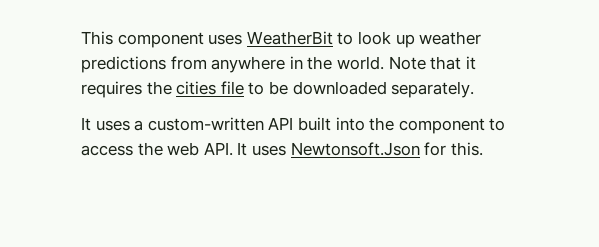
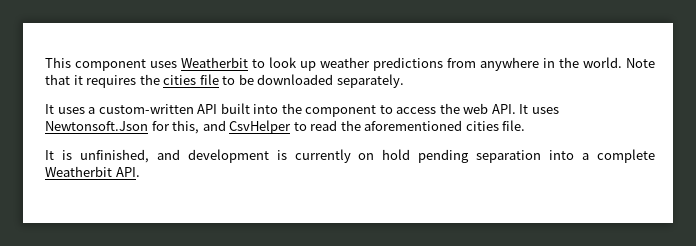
- This component uses WeatherBit to look up weather predictions from anywhere in the world.
+ This component uses Weatherbit to look up weather predictions from anywhere in the world.
- It uses a custom-written API built into the component to access the web API. It uses Newtonsoft.Json for this.
+ It uses a custom-written API built into the component to access the web API. It uses Newtonsoft.Json for this, and CsvHelper to read the aforementioned cities file.
+ It is unfinished, and development is currently on hold pending separation into a complete Weatherbit API.

